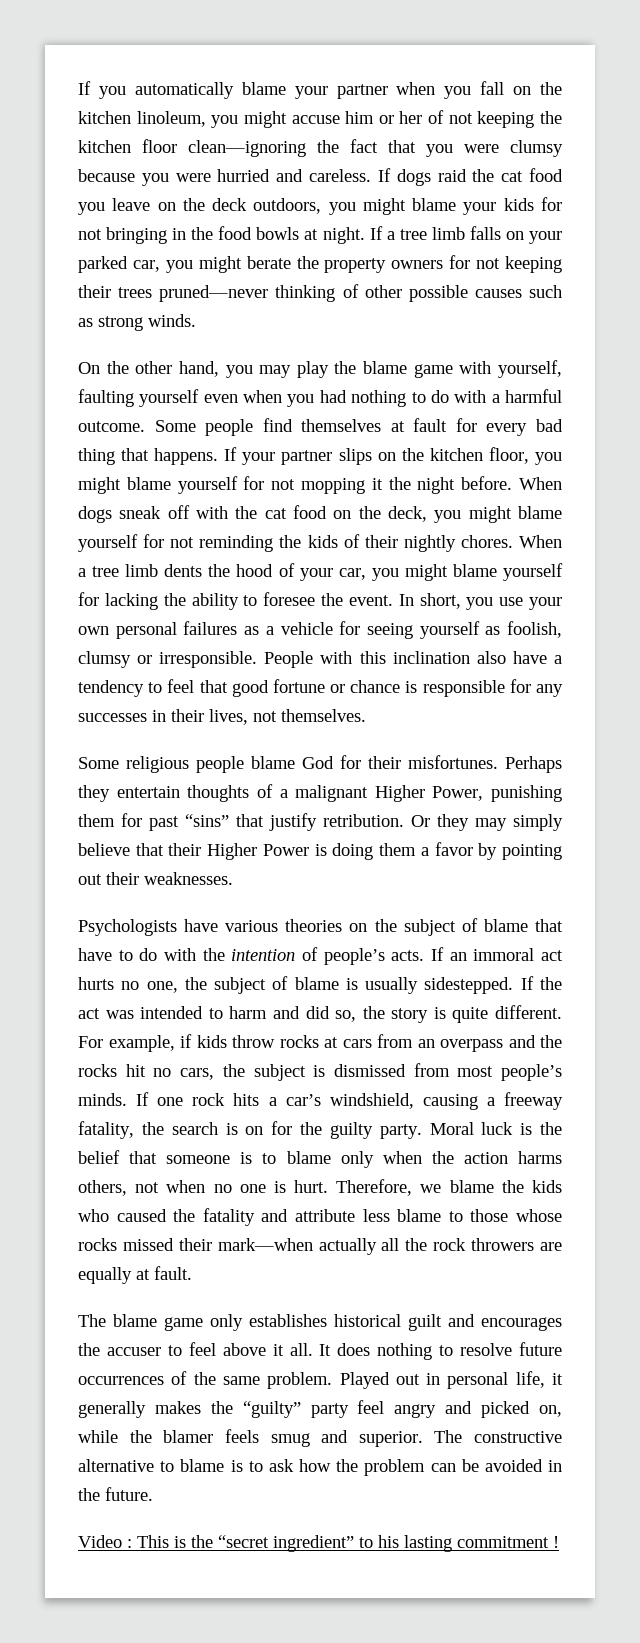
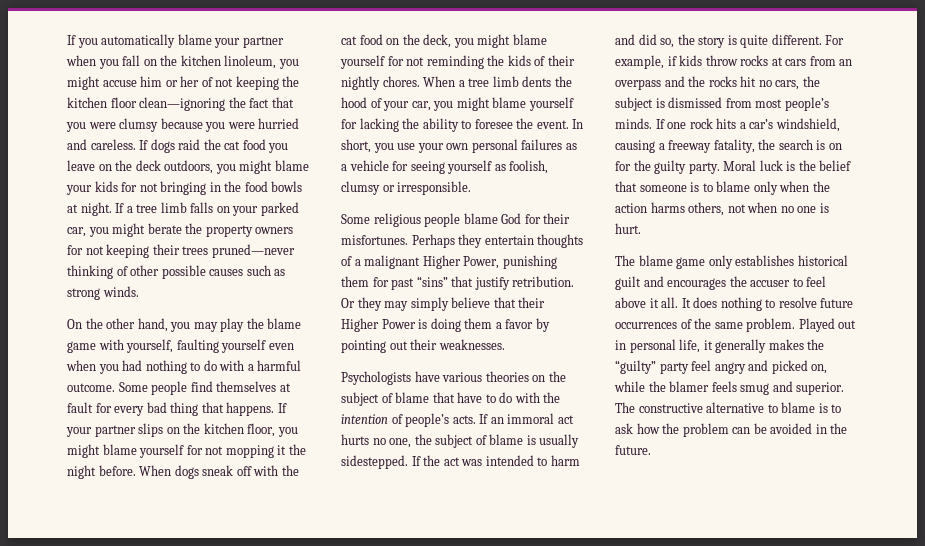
- People with this inclination also have a tendency to feel that good fortune or chance is responsible for any successes in their lives, not themselves.
- Therefore, we blame the kids who caused the fatality and attribute less blame to those whose rocks missed their mark—when actually all the rock throwers are equally at fault.
- Video : This is the “secret ingredient” to his lasting commitment !

